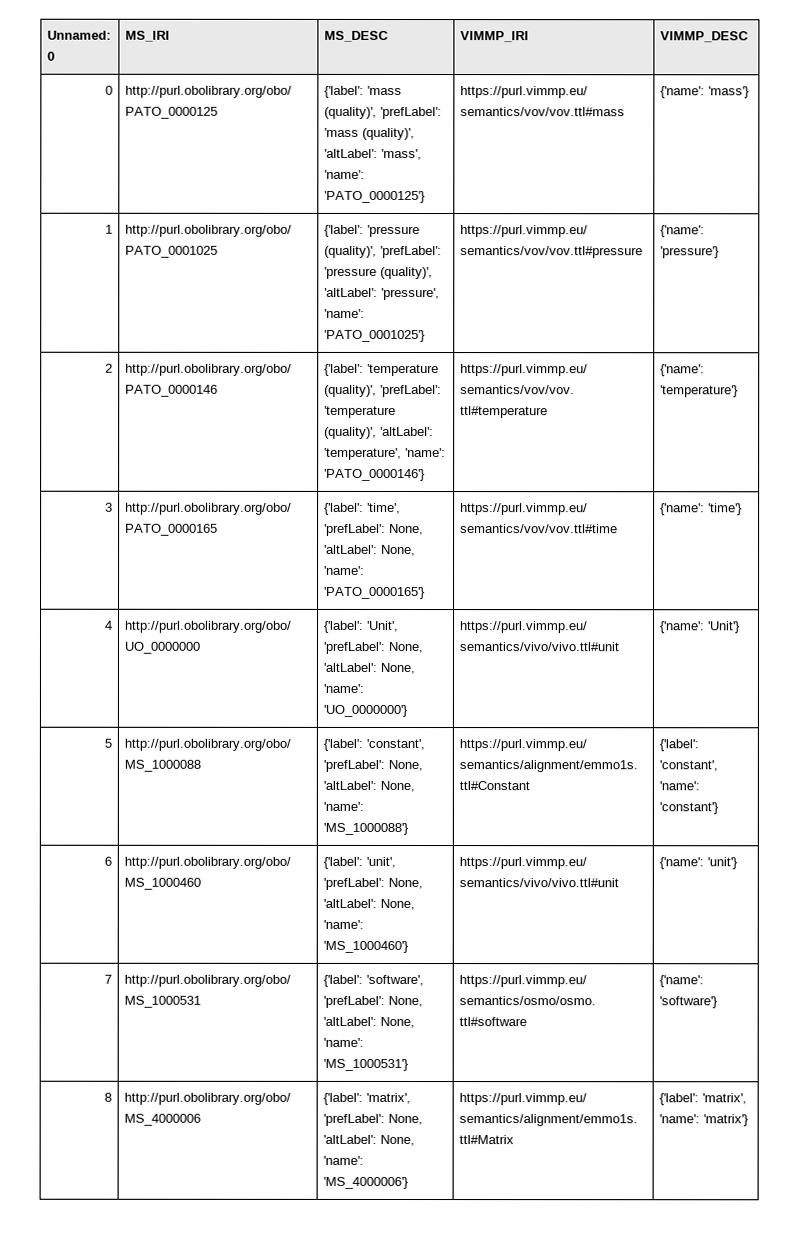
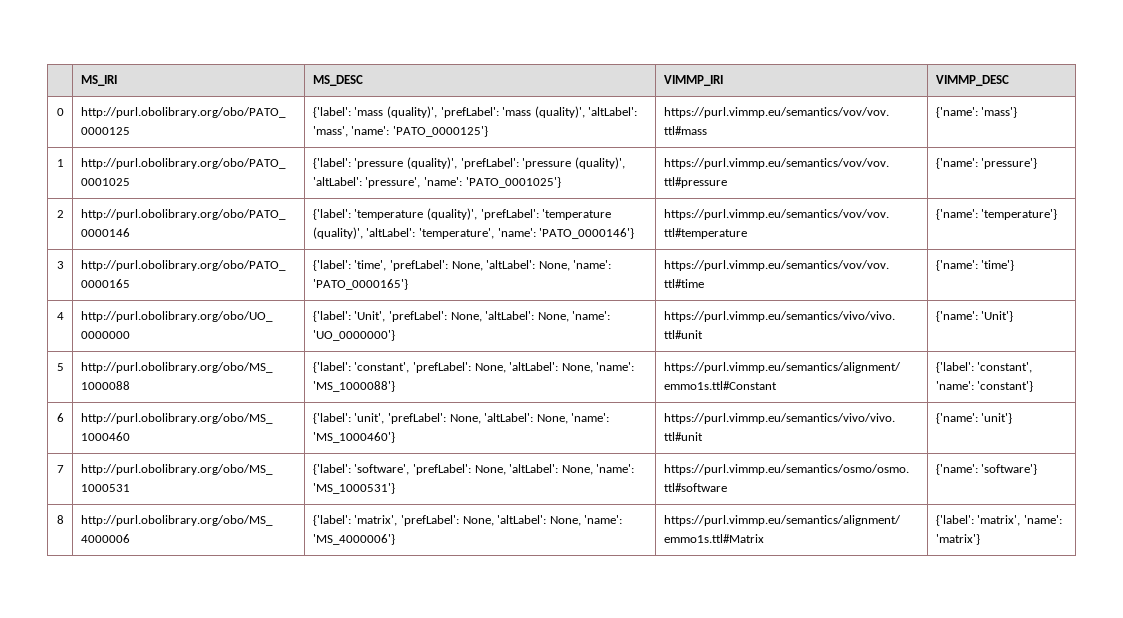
- Unnamed: 0 | MS_IRI | MS_DESC | VIMMP_IRI | VIMMP_DESC
+ | MS_IRI | MS_DESC | VIMMP_IRI | VIMMP_DESC

